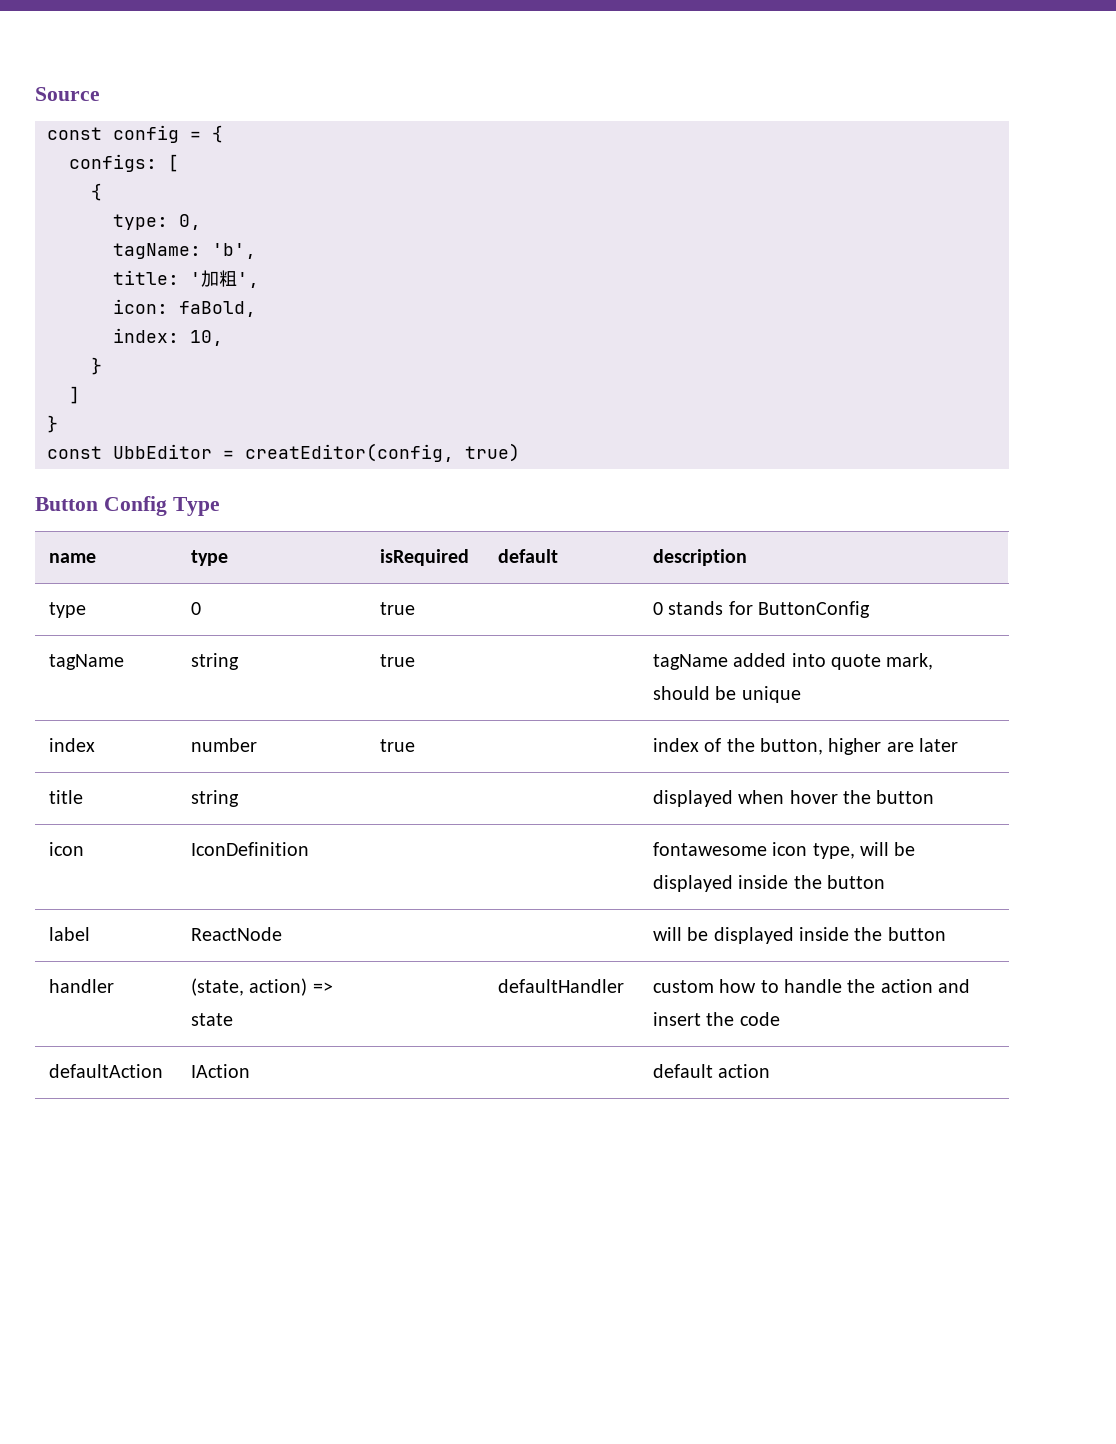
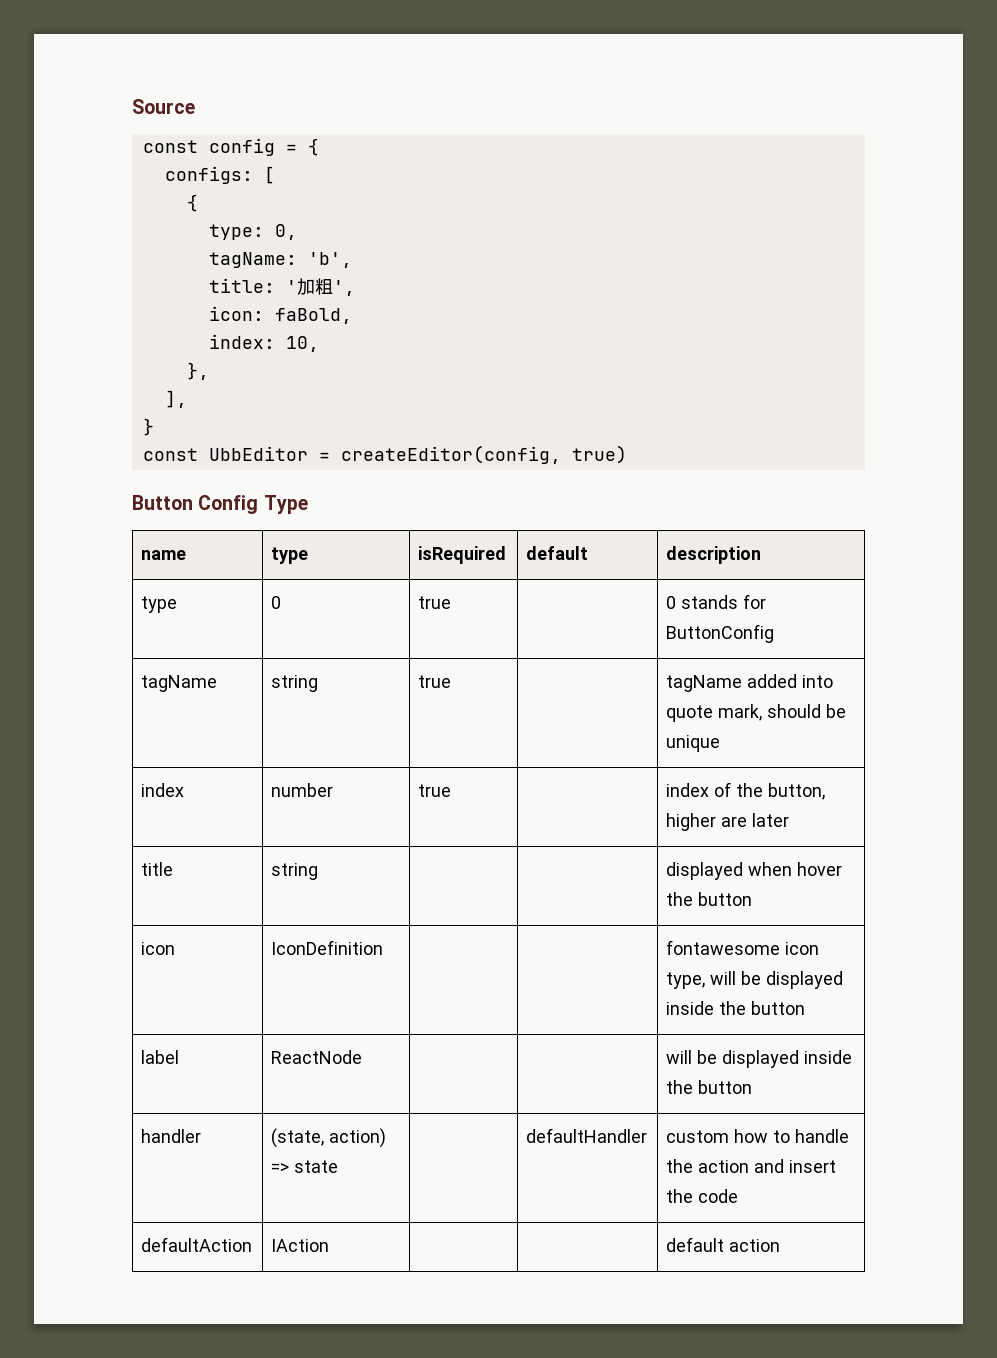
  index: 10,
- }
- ]
+ },
+ ],
- const UbbEditor = creatEditor(config, true)
+ const UbbEditor = createEditor(config, true)

